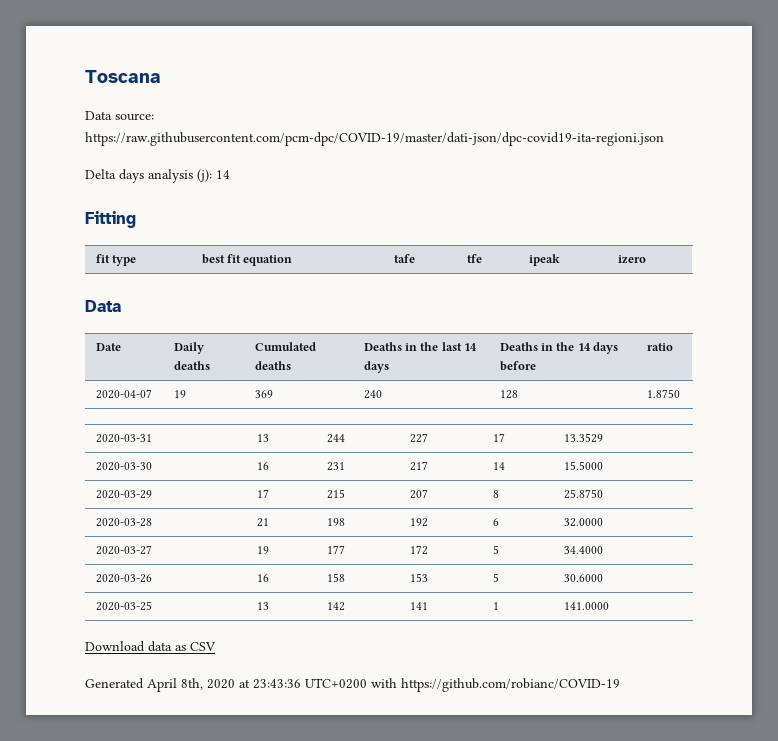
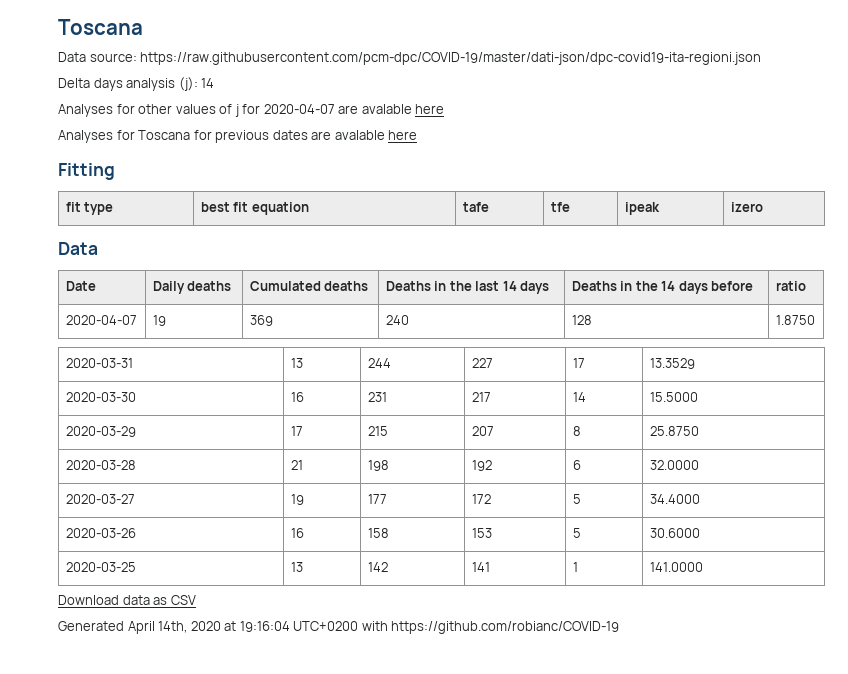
+ Analyses for other values of j for 2020-04-07 are avalable here
+ Analyses for Toscana for previous dates are avalable here
- Generated April 8th, 2020 at 23:43:36 UTC+0200 with https://github.com/robianc/COVID-19
+ Generated April 14th, 2020 at 19:16:04 UTC+0200 with https://github.com/robianc/COVID-19

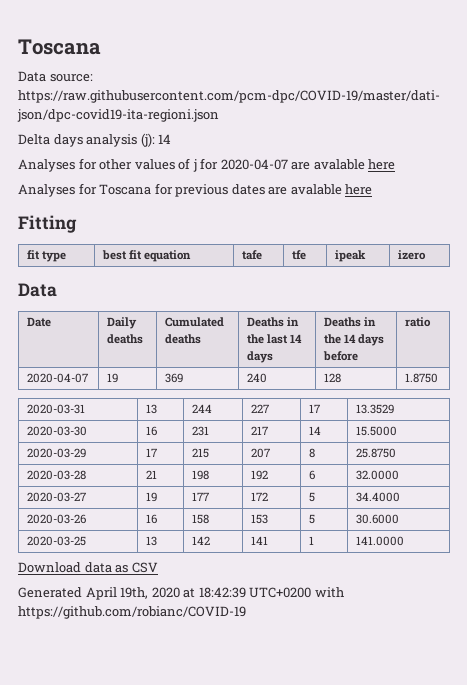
- Generated April 14th, 2020 at 19:16:04 UTC+0200 with https://github.com/robianc/COVID-19
+ Generated April 19th, 2020 at 18:42:39 UTC+0200 with https://github.com/robianc/COVID-19

